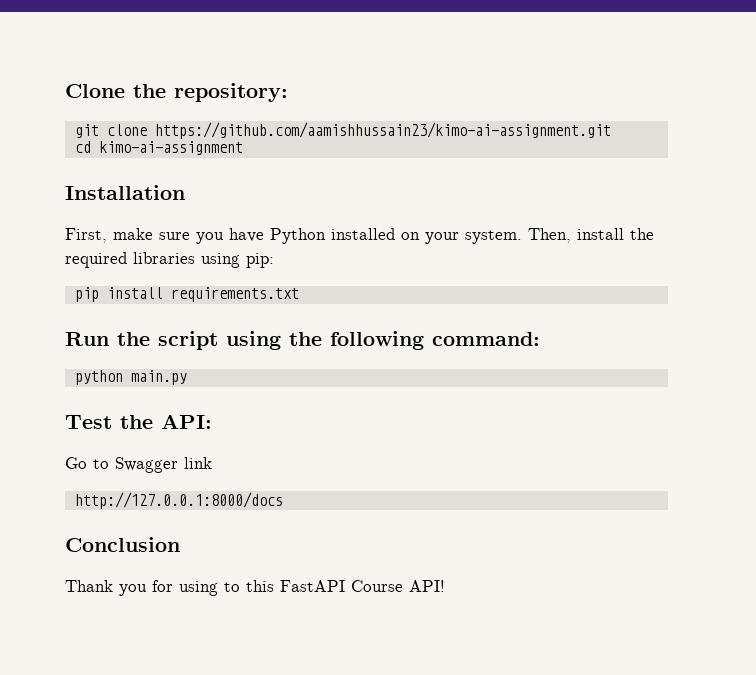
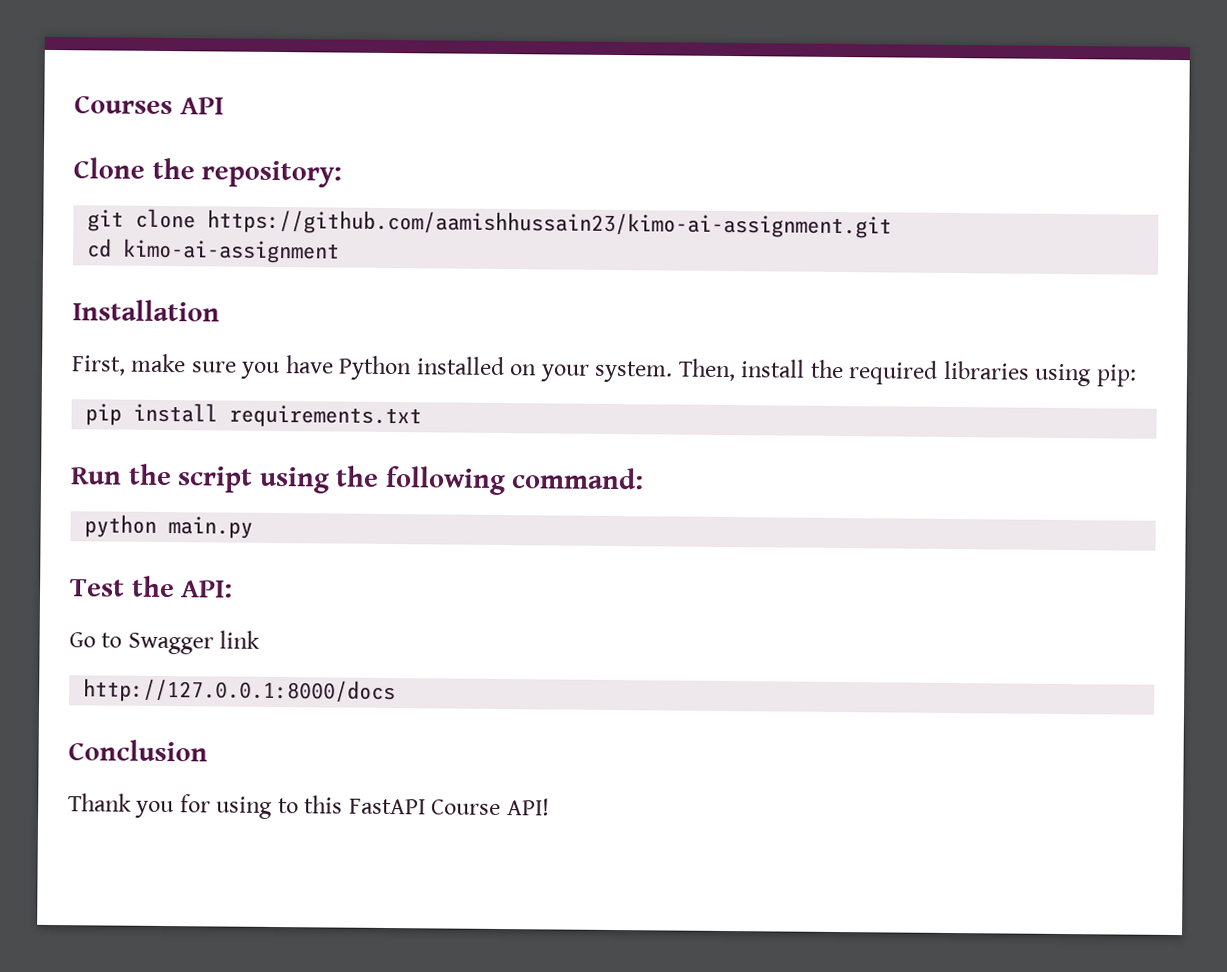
+ Courses API

